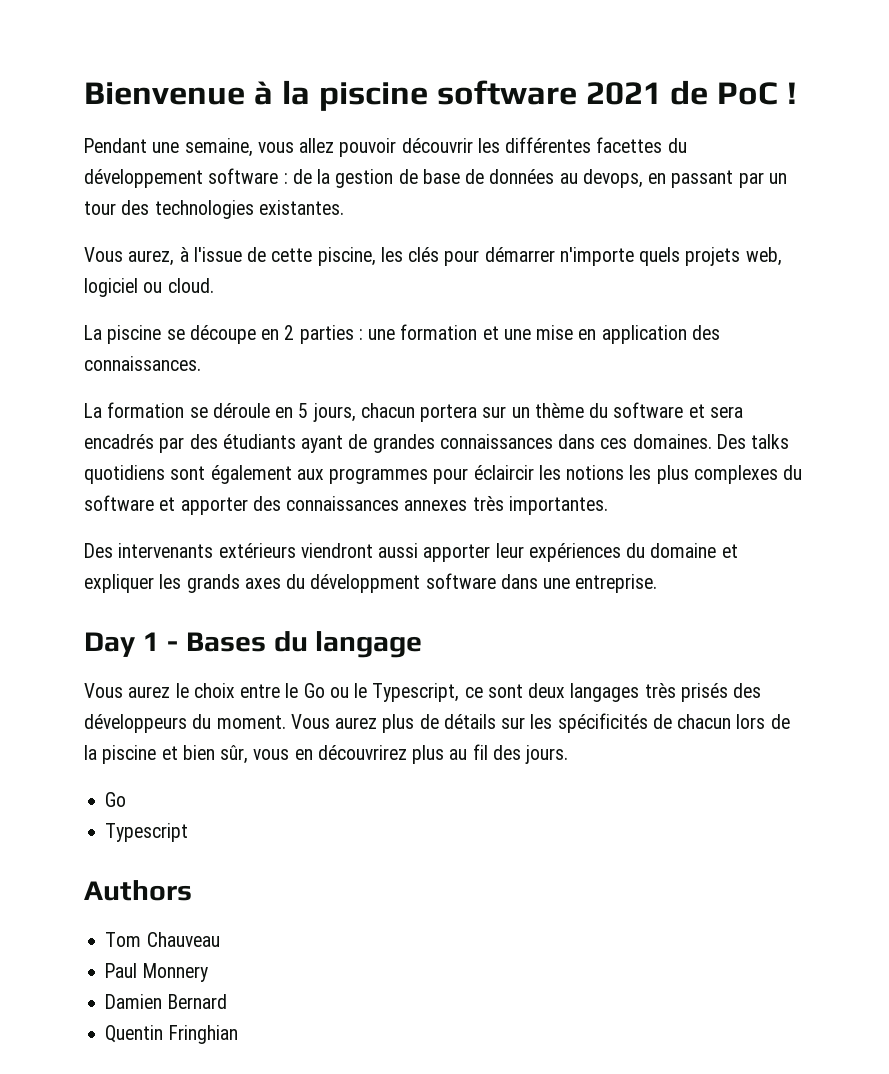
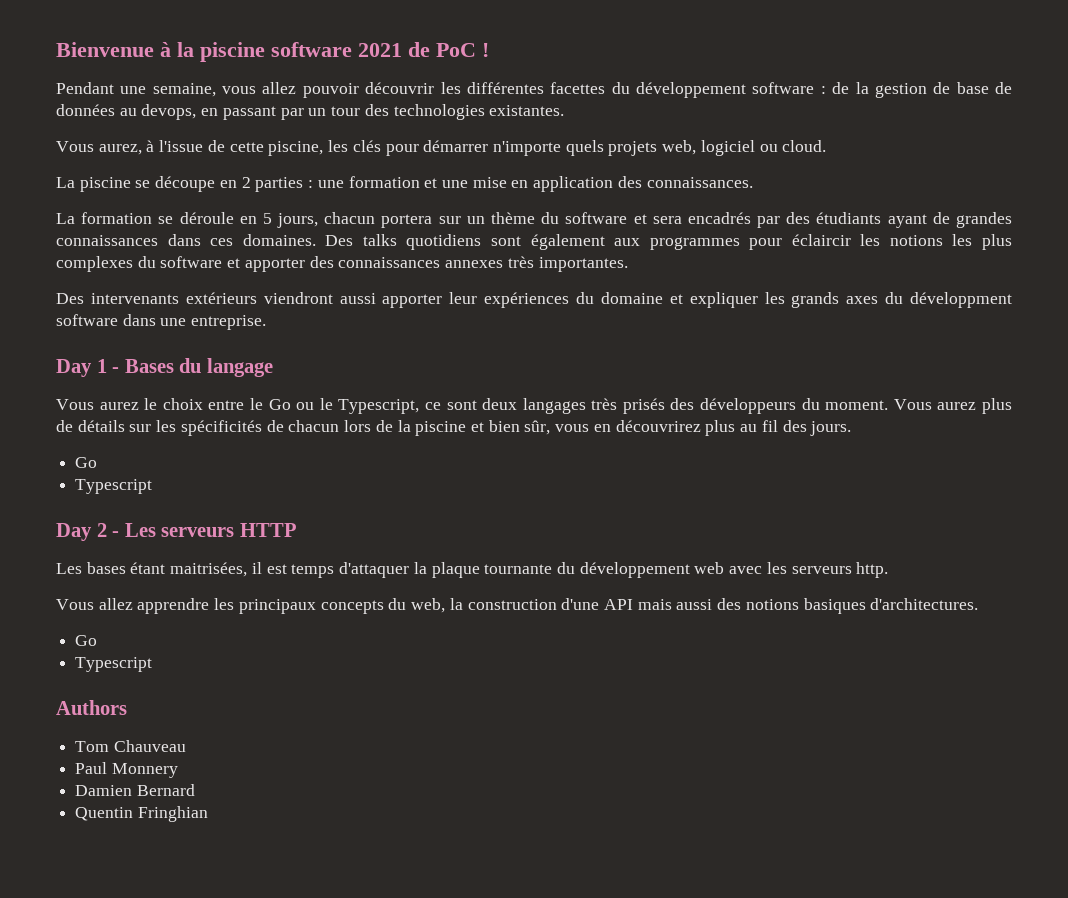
+ Day 2 - Les serveurs HTTP
+ Les bases étant maitrisées, il est temps d'attaquer la plaque tournante du développement web avec les serveurs http.
+ Vous allez apprendre les principaux concepts du web, la construction d'une API mais aussi des notions basiques d'architectures.
+ Go
+ Typescript

